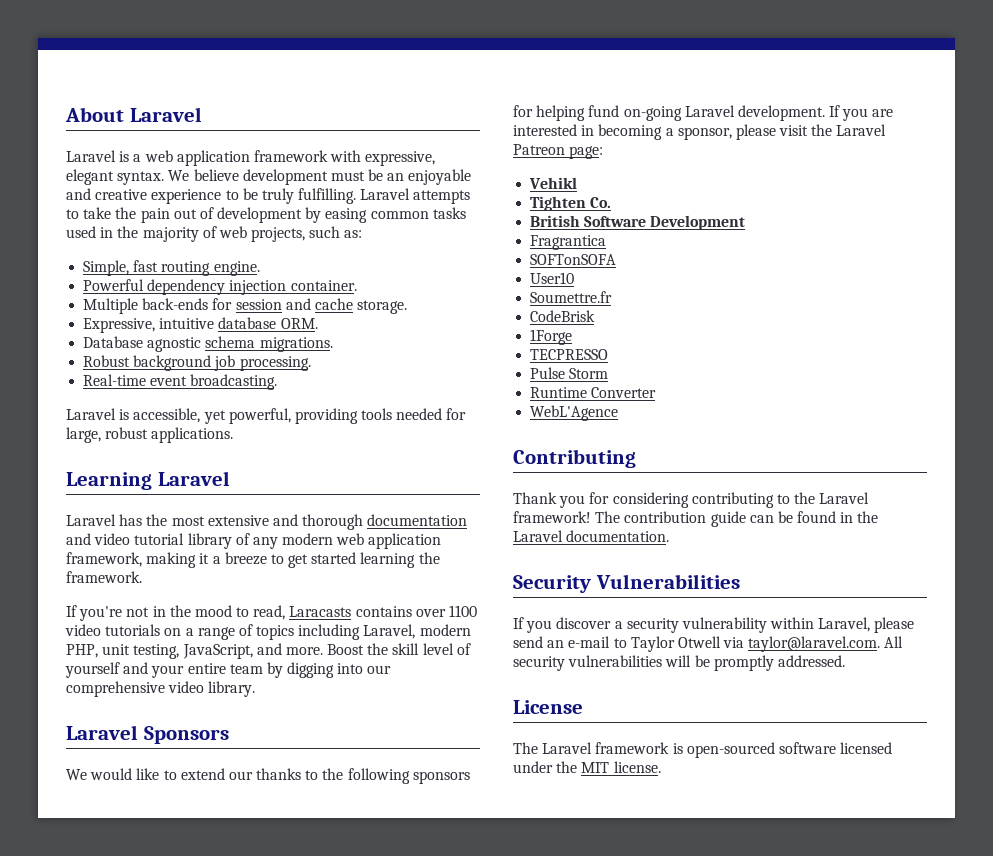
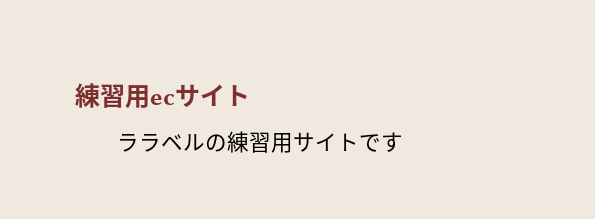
- About Laravel
- Laravel is a web application framework with expressive, elegant syntax. We believe development must be an enjoyable and creative experience to be truly fulfilling. Laravel attempts to take the pain out of development by easing common tasks used in the majority of web projects, such as:
- Simple, fast routing engine.
- Powerful dependency injection container.
- Multiple back-ends for session and cache storage.
- Expressive, intuitive database ORM.
- Database agnostic schema migrations.
- Robust background job processing.
- Real-time event broadcasting.
- Laravel is accessible, yet powerful, providing tools needed for large, robust applications.
- Learning Laravel
- Laravel has the most extensive and thorough documentation and video tutorial library of any modern web application framework, making it a breeze to get started learning the framework.
- If you're not in the mood to read, Laracasts contains over 1100 video tutorials on a range of topics including Laravel, modern PHP, unit testing, JavaScript, and more. Boost the skill level of yourself and your entire team by digging into our comprehensive video library.
- Laravel Sponsors
- We would like to extend our thanks to the following sponsors for helping fund on-going Laravel development. If you are interested in becoming a sponsor, please visit the Laravel Patreon page:
- Vehikl
- Tighten Co.
- British Software Development
- Fragrantica
- SOFTonSOFA
- User10
- Soumettre.fr
- CodeBrisk
- 1Forge
- TECPRESSO
- Pulse Storm
- Runtime Converter
- WebL'Agence
- Contributing
- Thank you for considering contributing to the Laravel framework! The contribution guide can be found in the Laravel documentation.
- Security Vulnerabilities
- If you discover a security vulnerability within Laravel, please send an e-mail to Taylor Otwell via taylor@laravel.com. All security vulnerabilities will be promptly addressed.
- License
- The Laravel framework is open-sourced software licensed under the MIT license.
+ 練習用ecサイト
+ ララベルの練習用サイトです

